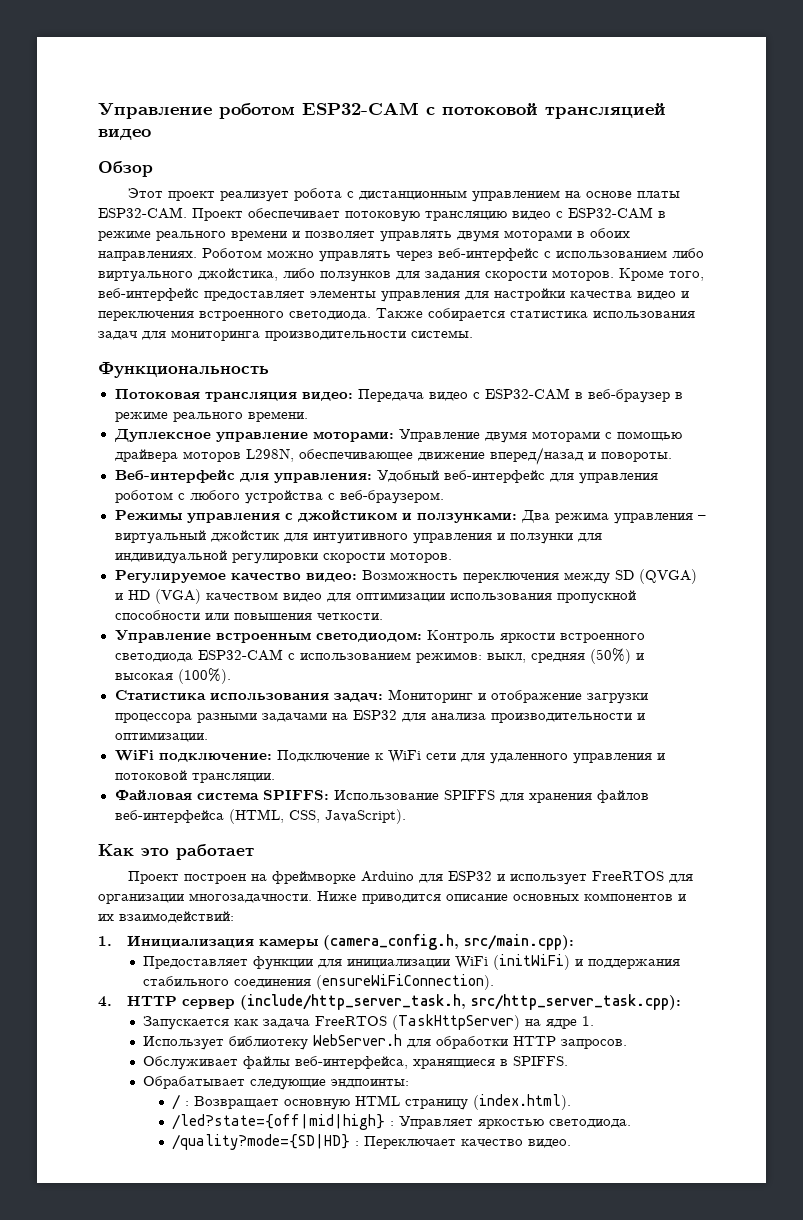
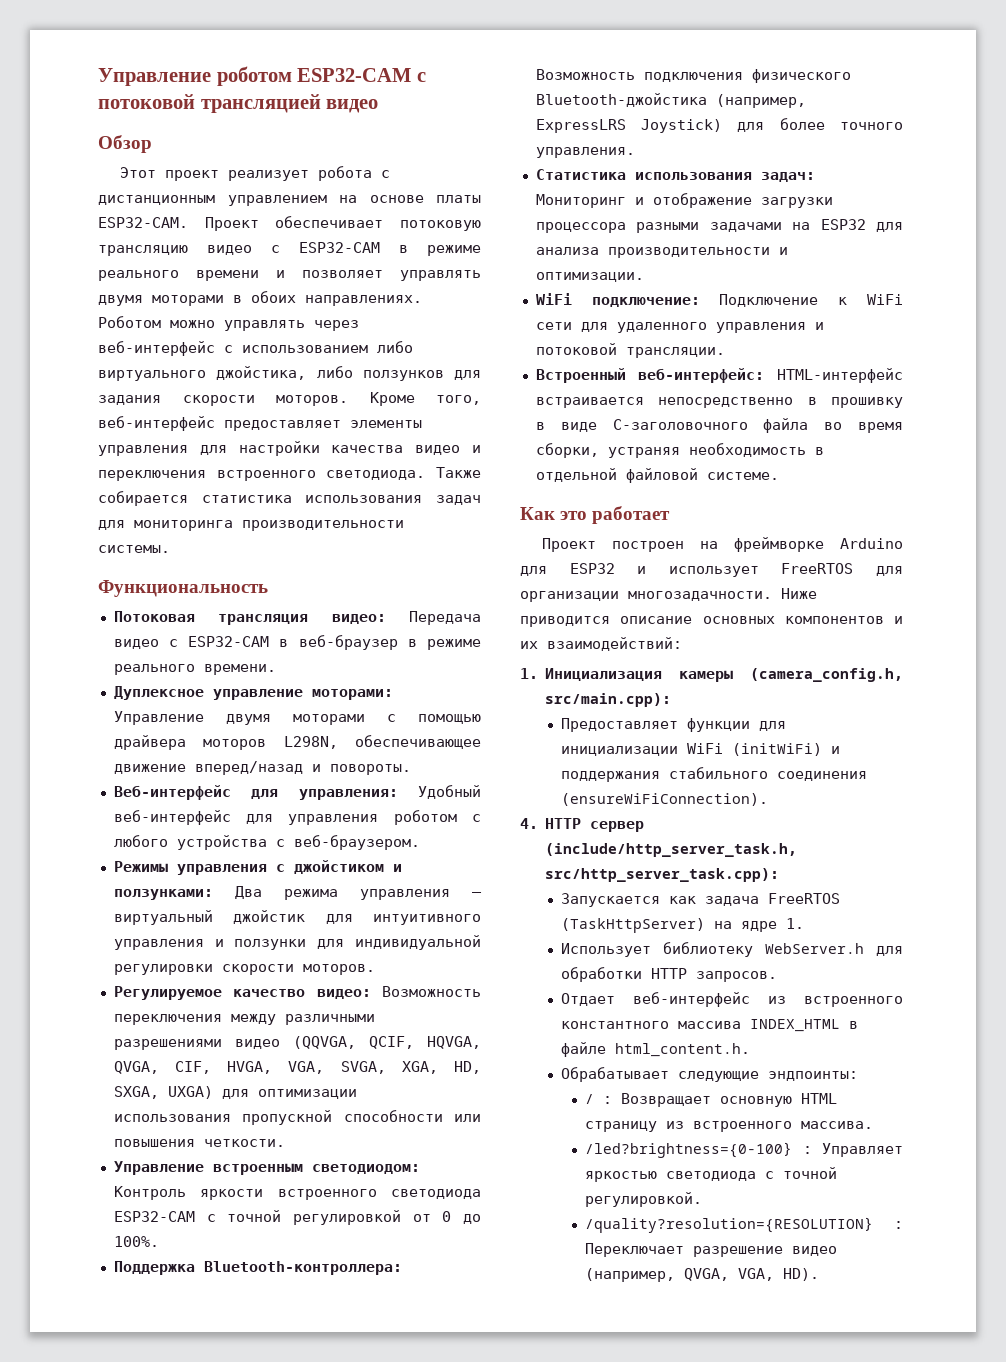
- Регулируемое качество видео: Возможность переключения между SD (QVGA) и HD (VGA) качеством видео для оптимизации использования пропускной способности или повышения четкости.
+ Регулируемое качество видео: Возможность переключения между различными разрешениями видео (QQVGA, QCIF, HQVGA, QVGA, CIF, HVGA, VGA, SVGA, XGA, HD, SXGA, UXGA) для оптимизации использования пропускной способности или повышения четкости.
- Управление встроенным светодиодом: Контроль яркости встроенного светодиода ESP32-CAM с использованием режимов: выкл, средняя (50%) и высокая (100%).
+ Управление встроенным светодиодом: Контроль яркости встроенного светодиода ESP32-CAM с точной регулировкой от 0 до 100%.
+ Поддержка Bluetooth-контроллера: Возможность подключения физического Bluetooth-джойстика (например, ExpressLRS Joystick) для более точного управления.
- Файловая система SPIFFS: Использование SPIFFS для хранения файлов веб-интерфейса (HTML, CSS, JavaScript).
+ Встроенный веб-интерфейс: HTML-интерфейс встраивается непосредственно в прошивку в виде C-заголовочного файла во время сборки, устраняя необходимость в отдельной файловой системе.
- Обслуживает файлы веб-интерфейса, хранящиеся в SPIFFS.
+ Отдает веб-интерфейс из встроенного константного массива INDEX_HTML в файле html_content.h.
- / : Возвращает основную HTML страницу (index.html).
- /led?state={off|mid|high} : Управляет яркостью светодиода.
- /quality?mode={SD|HD} : Переключает качество видео.
+ / : Возвращает основную HTML страницу из встроенного массива.
+ /led?brightness={0-100} : Управляет яркостью светодиода с точной регулировкой.
+ /quality?resolution={RESOLUTION} : Переключает разрешение видео (например, QVGA, VGA, HD).

